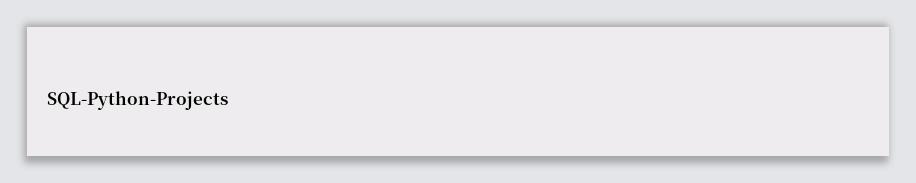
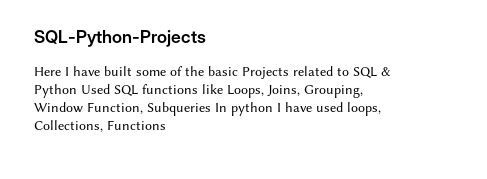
+ Here I have built some of the basic Projects related to SQL & Python Used SQL functions like Loops, Joins, Grouping, Window Function, Subqueries In python I have used loops, Collections, Functions

